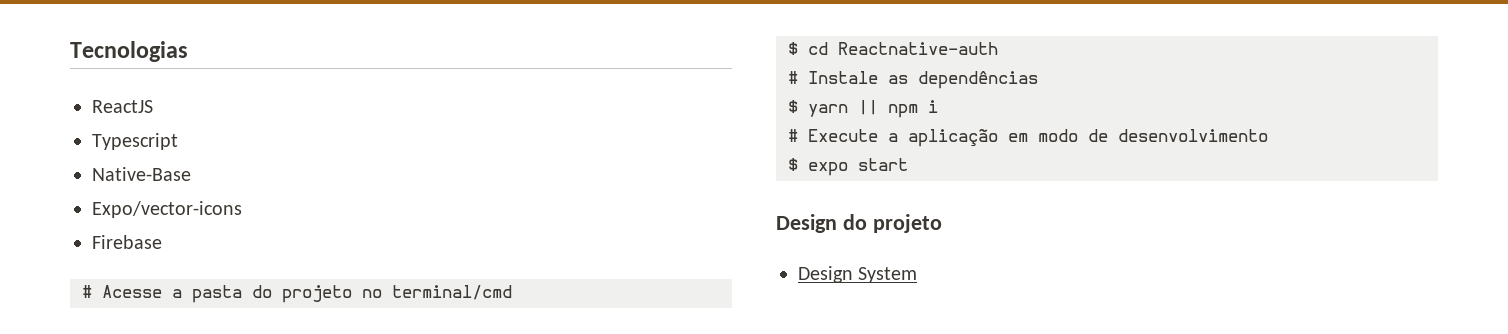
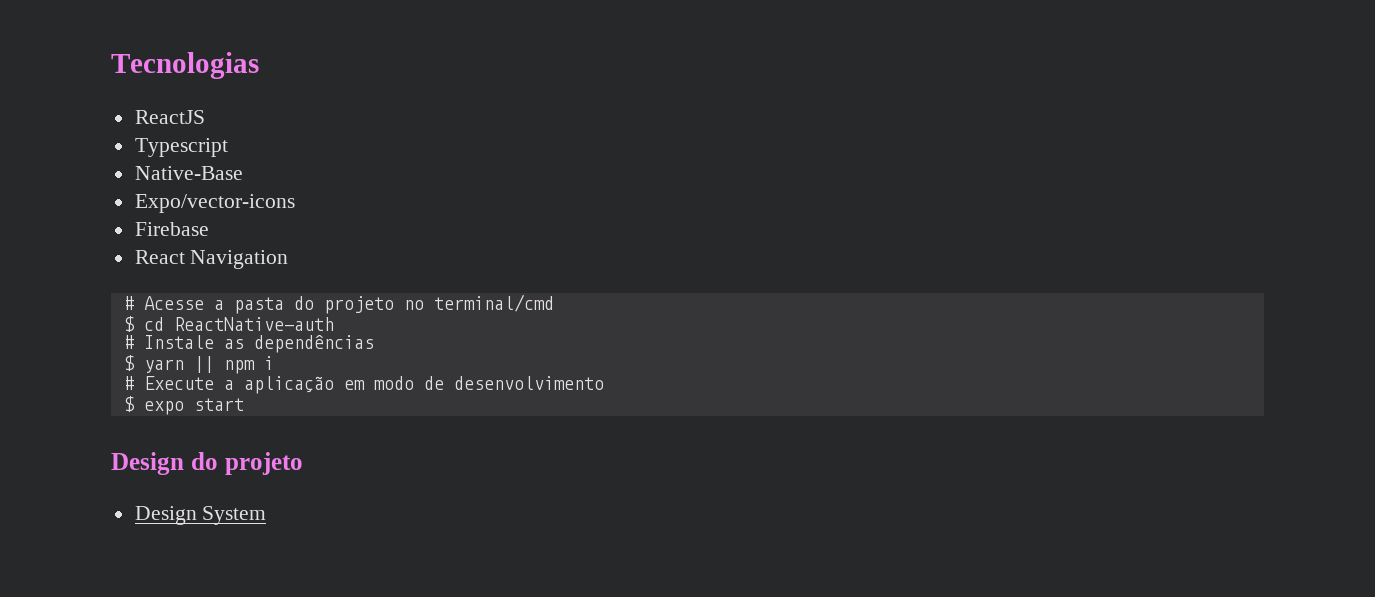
+ React Navigation
- $ cd Reactnative-auth
+ $ cd ReactNative-auth

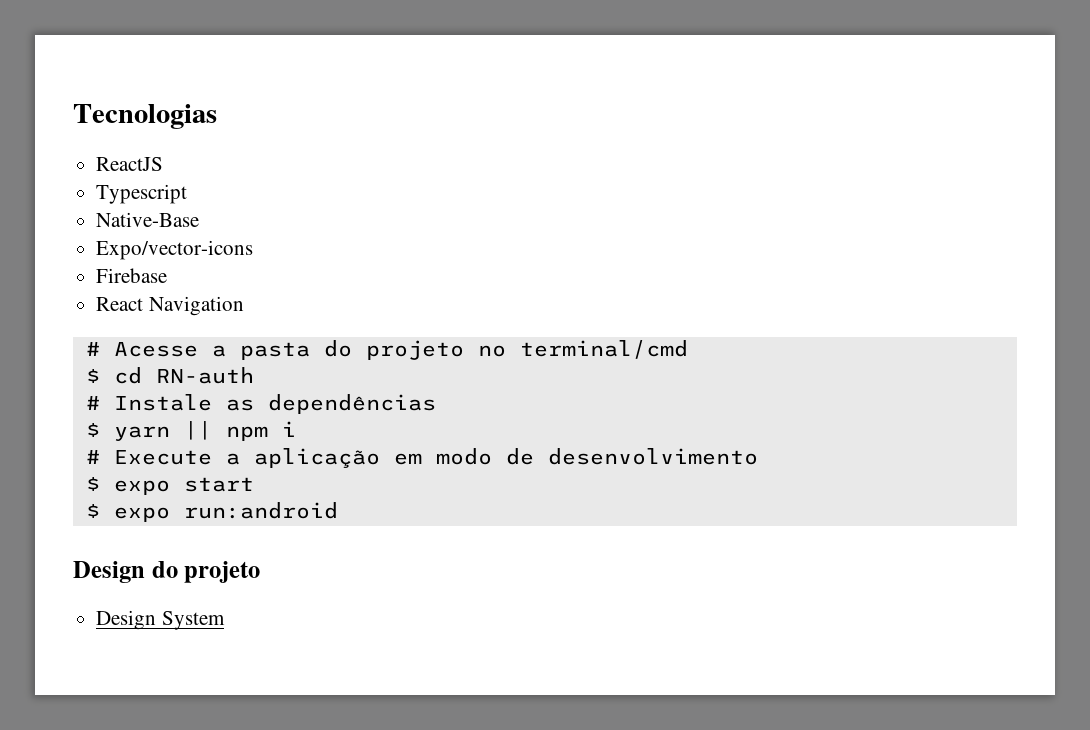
- $ cd ReactNative-auth
+ $ cd RN-auth
+ $ expo run:android

